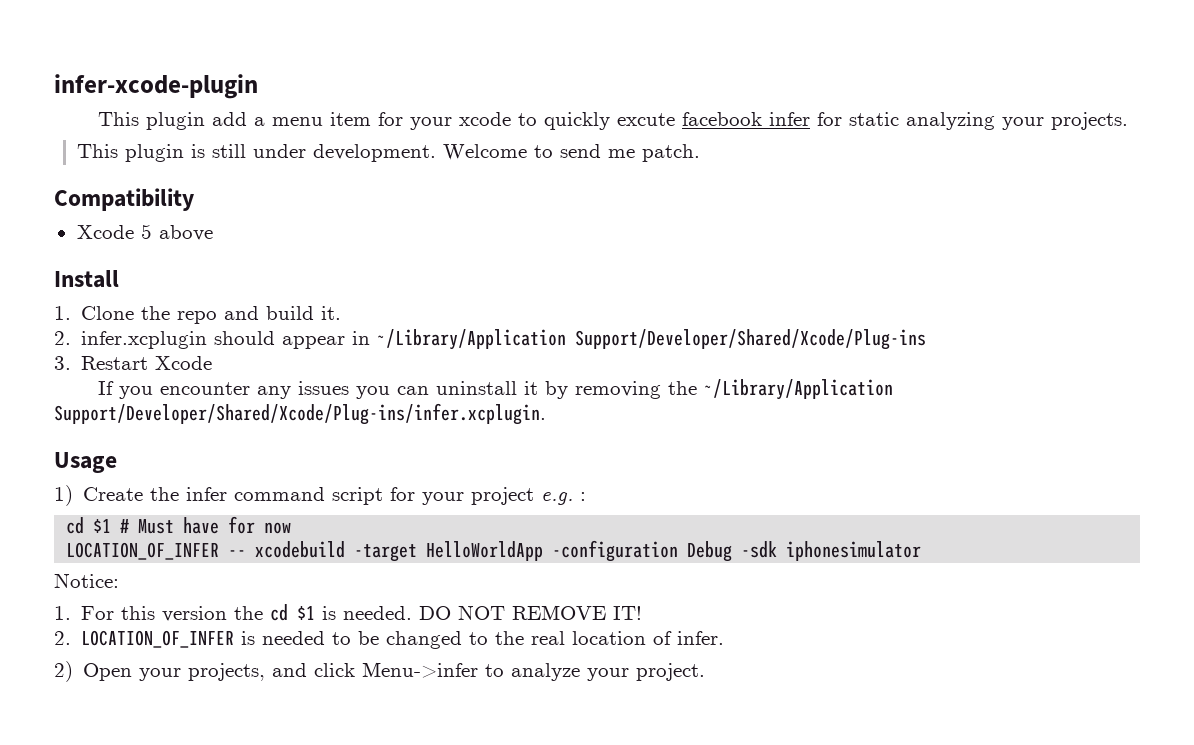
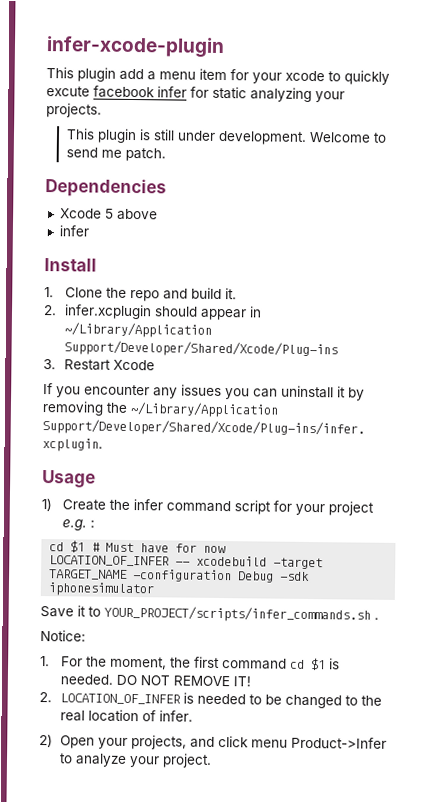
- Compatibility
+ Dependencies
  Xcode 5 above
+ infer
- LOCATION_OF_INFER -- xcodebuild -target HelloWorldApp -configuration Debug -sdk iphonesimulator
+ LOCATION_OF_INFER -- xcodebuild -target TARGET_NAME -configuration Debug -sdk iphonesimulator
+ Save it to YOUR_PROJECT/scripts/infer_commands.sh .
  Notice:
- 1. For this version the cd $1 is needed.
+ 1. For the moment, the first command cd $1 is needed.
- 2) Open your projects, and click Menu->infer to analyze your project.
+ 2) Open your projects, and click menu Product->Infer to analyze your project.

